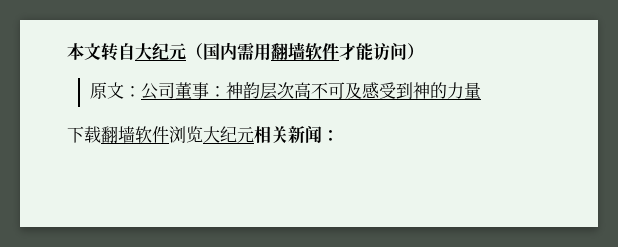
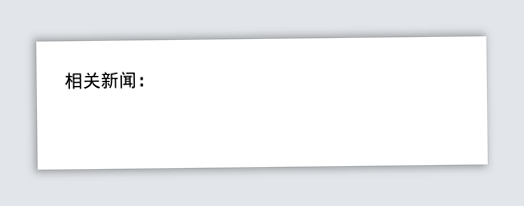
- 本文转自大纪元（国内需用翻墙软件才能访问）
- 原文：公司董事：神韵层次高不可及感受到神的力量
- 下载翻墙软件浏览大纪元相关新闻：
+ 相关新闻：

